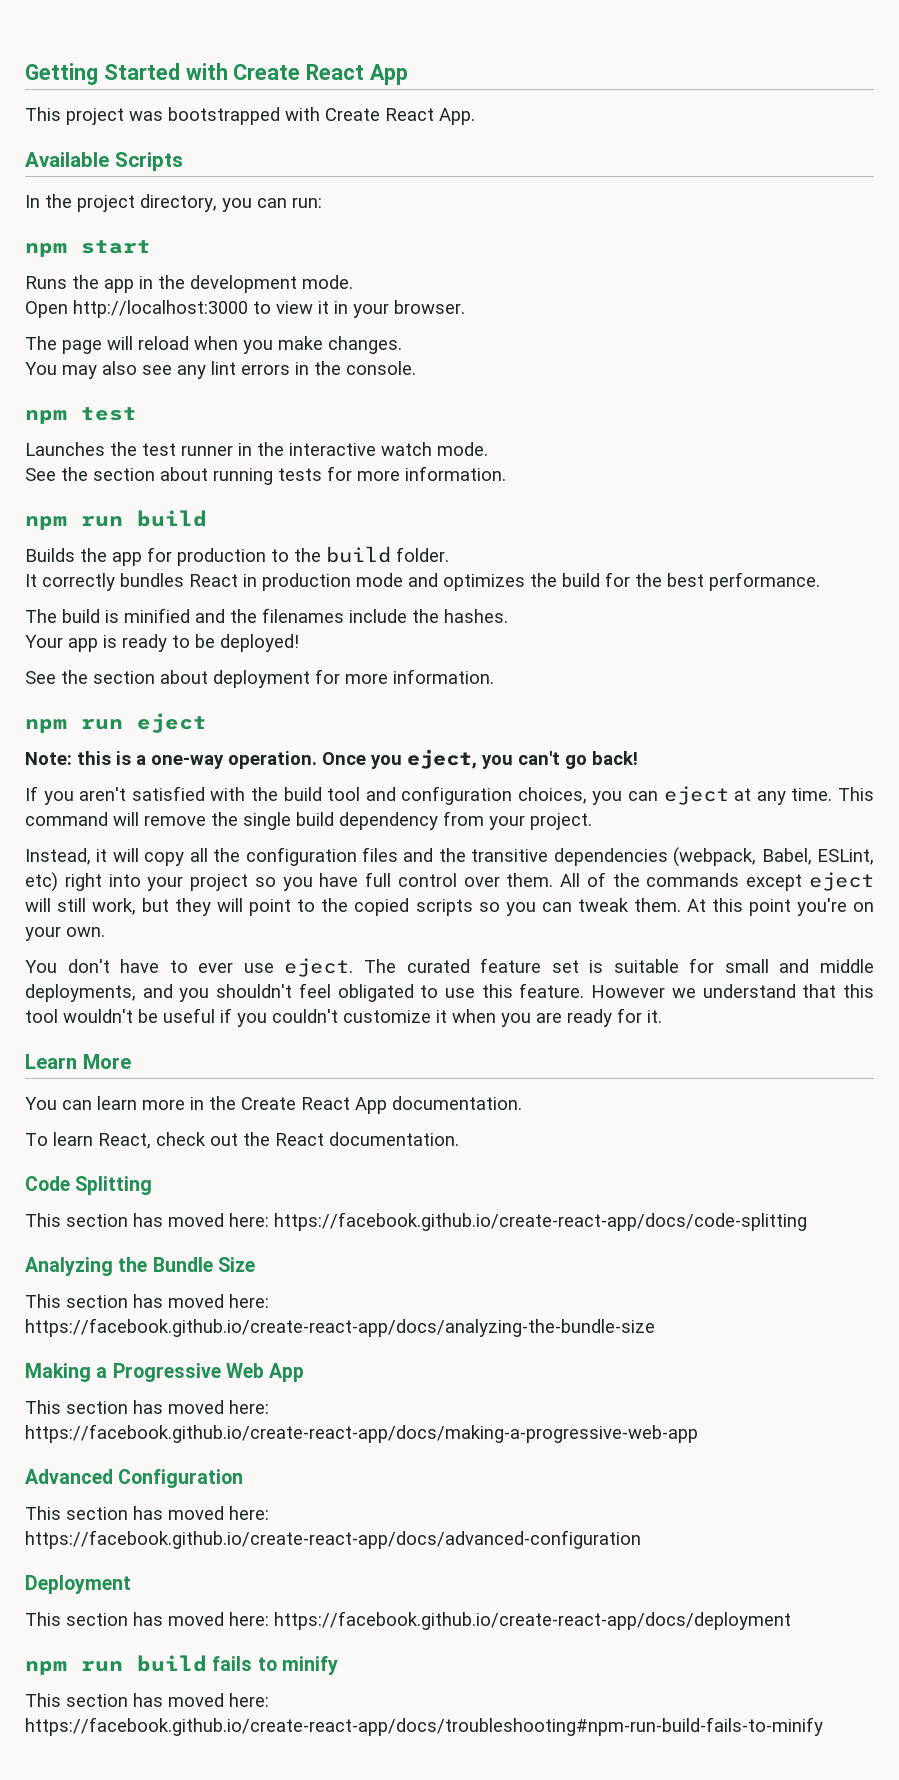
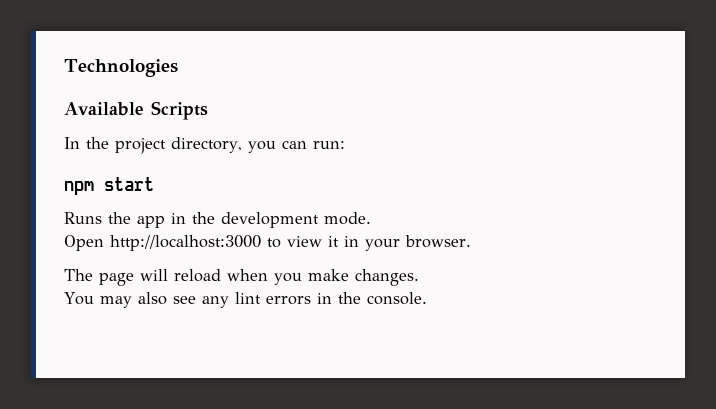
- Getting Started with Create React App
- This project was bootstrapped with Create React App.
+ Technologies
- npm test
- Launches the test runner in the interactive watch mode.
- See the section about running tests for more information.
- npm run build
- Builds the app for production to the build folder.
- It correctly bundles React in production mode and optimizes the build for the best performance.
- The build is minified and the filenames include the hashes.
- Your app is ready to be deployed!
- See the section about deployment for more information.
- npm run eject
- Note: this is a one-way operation. Once you eject, you can't go back!
- If you aren't satisfied with the build tool and configuration choices, you can eject at any time. This command will remove the single build dependency from your project.
- Instead, it will copy all the configuration files and the transitive dependencies (webpack, Babel, ESLint, etc) right into your project so you have full control over them. All of the commands except eject will still work, but they will point to the copied scripts so you can tweak them. At this point you're on your own.
- You don't have to ever use eject. The curated feature set is suitable for small and middle deployments, and you shouldn't feel obligated to use this feature. However we understand that this tool wouldn't be useful if you couldn't customize it when you are ready for it.
- Learn More
- You can learn more in the Create React App documentation.
- To learn React, check out the React documentation.
- Code Splitting
- This section has moved here: https://facebook.github.io/create-react-app/docs/code-splitting
- Analyzing the Bundle Size
- This section has moved here: https://facebook.github.io/create-react-app/docs/analyzing-the-bundle-size
- Making a Progressive Web App
- This section has moved here: https://facebook.github.io/create-react-app/docs/making-a-progressive-web-app
- Advanced Configuration
- This section has moved here: https://facebook.github.io/create-react-app/docs/advanced-configuration
- Deployment
- This section has moved here: https://facebook.github.io/create-react-app/docs/deployment
- npm run build fails to minify
- This section has moved here: https://facebook.github.io/create-react-app/docs/troubleshooting#npm-run-build-fails-to-minify

